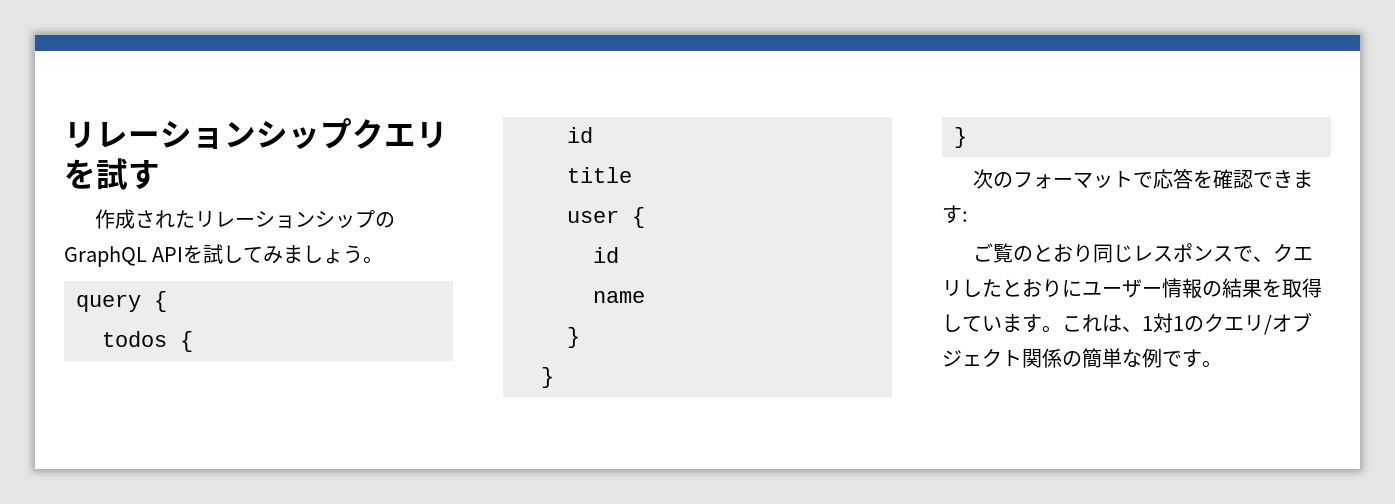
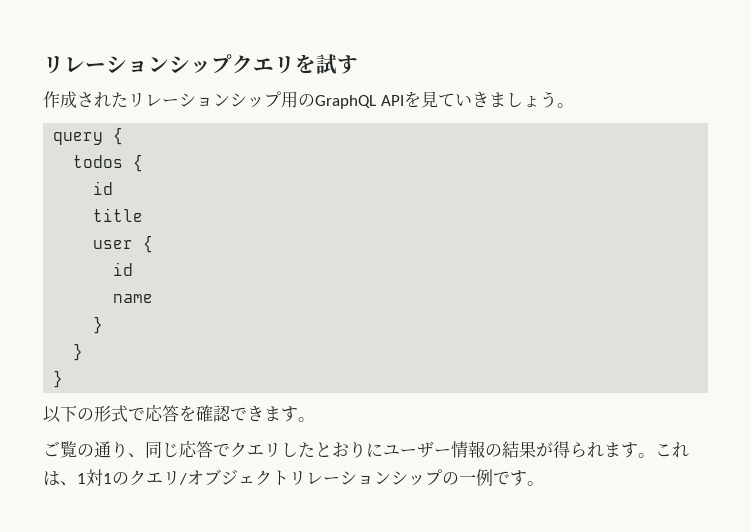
- 作成されたリレーションシップのGraphQL APIを試してみましょう。
+ 作成されたリレーションシップ用のGraphQL APIを見ていきましょう。
- 次のフォーマットで応答を確認できます:
+ 以下の形式で応答を確認できます。
- ご覧のとおり同じレスポンスで、クエリしたとおりにユーザー情報の結果を取得しています。
+ ご覧の通り、同じ応答でクエリしたとおりにユーザー情報の結果が得られます。
- これは、1対1のクエリ/オブジェクト関係の簡単な例です。
+ これは、1対1のクエリ/オブジェクトリレーションシップの一例です。

